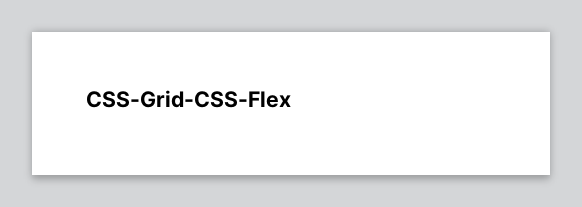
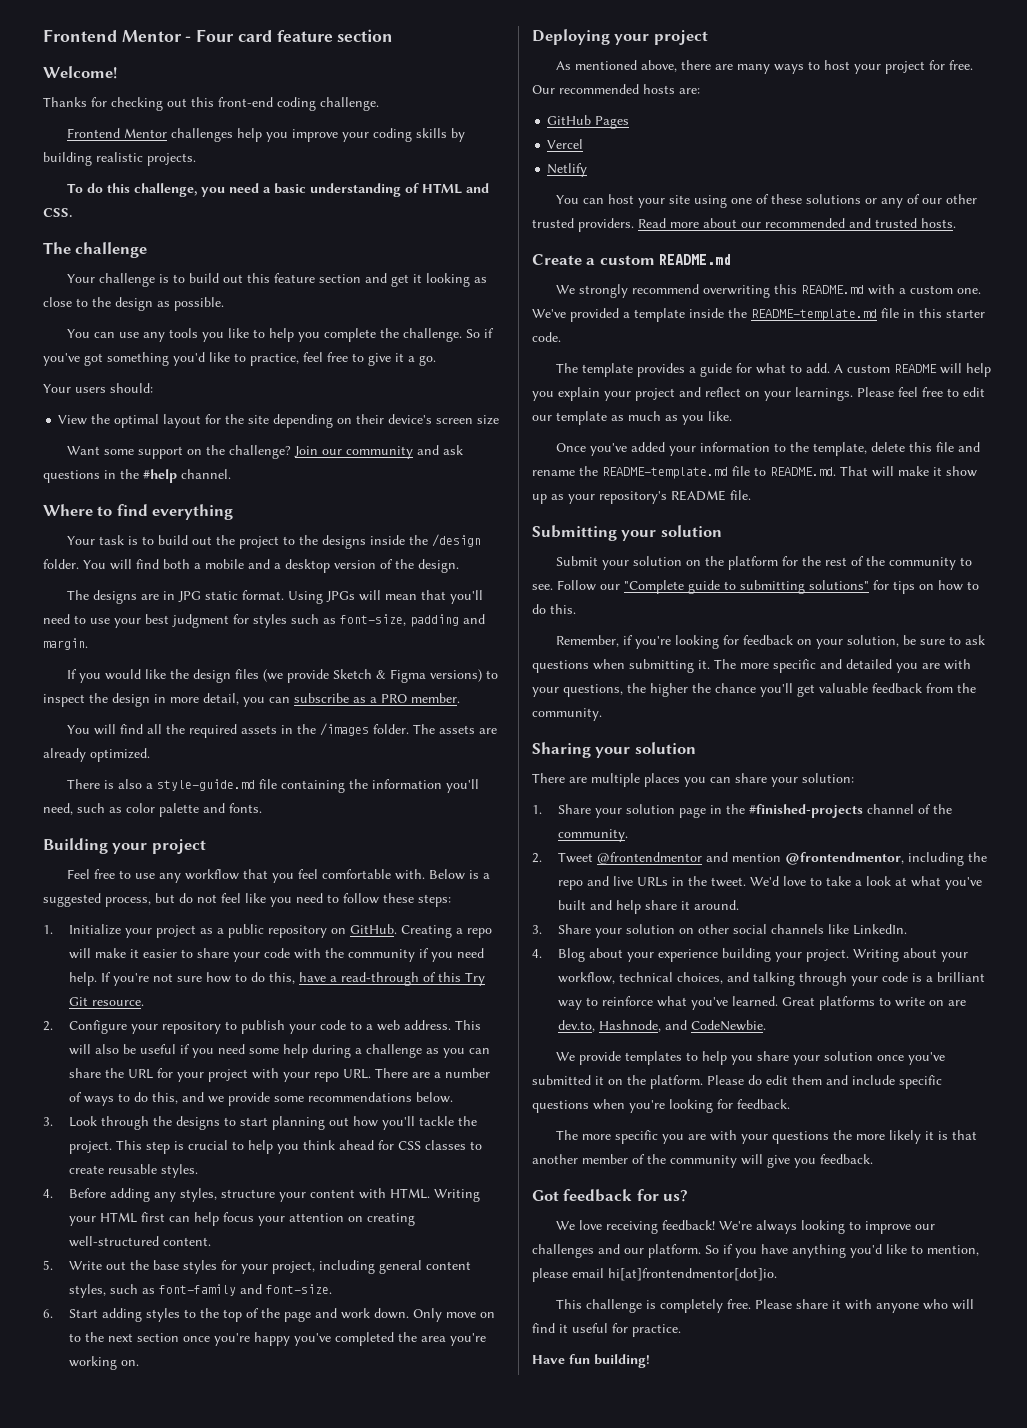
- CSS-Grid-CSS-Flex
+ Frontend Mentor - Four card feature section
+ Welcome!
+ Thanks for checking out this front-end coding challenge.
+ Frontend Mentor challenges help you improve your coding skills by building realistic projects.
+ To do this challenge, you need a basic understanding of HTML and CSS.
+ The challenge
+ Your challenge is to build out this feature section and get it looking as close to the design as possible.
+ You can use any tools you like to help you complete the challenge. So if you've got something you'd like to practice, feel free to give it a go.
+ Your users should:
+ View the optimal layout for the site depending on their device's screen size
+ Want some support on the challenge? Join our community and ask questions in the #help channel.
+ Where to find everything
+ Your task is to build out the project to the designs inside the /design folder. You will find both a mobile and a desktop version of the design.
+ The designs are in JPG static format. Using JPGs will mean that you'll need to use your best judgment for styles such as font-size, padding and margin.
+ If you would like the design files (we provide Sketch & Figma versions) to inspect the design in more detail, you can subscribe as a PRO member.
+ You will find all the required assets in the /images folder. The assets are already optimized.
+ There is also a style-guide.md file containing the information you'll need, such as color palette and fonts.
+ Building your project
+ Feel free to use any workflow that you feel comfortable with. Below is a suggested process, but do not feel like you need to follow these steps:
+ 1. Initialize your project as a public repository on GitHub. Creating a repo will make it easier to share your code with the community if you need help. If you're not sure how to do this, have a read-through of this Try Git resource.
+ 2. Configure your repository to publish your code to a web address. This will also be useful if you need some help during a challenge as you can share the URL for your project with your repo URL. There are a number of ways to do this, and we provide some recommendations below.
+ 3. Look through the designs to start planning out how you'll tackle the project. This step is crucial to help you think ahead for CSS classes to create reusable styles.
+ 4. Before adding any styles, structure your content with HTML. Writing your HTML first can help focus your attention on creating well-structured content.
+ 5. Write out the base styles for your project, including general content styles, such as font-family and font-size.
+ 6. Start adding styles to the top of the page and work down. Only move on to the next section once you're happy you've completed the area you're working on.
+ Deploying your project
+ As mentioned above, there are many ways to host your project for free. Our recommended hosts are:
+ GitHub Pages
+ Vercel
+ Netlify
+ You can host your site using one of these solutions or any of our other trusted providers. Read more about our recommended and trusted hosts.
+ Create a custom README.md
+ We strongly recommend overwriting this README.md with a custom one. We've provided a template inside the README-template.md file in this starter code.
+ The template provides a guide for what to add. A custom README will help you explain your project and reflect on your learnings. Please feel free to edit our template as much as you like.
+ Once you've added your information to the template, delete this file and rename the README-template.md file to README.md. That will make it show up as your repository's README file.
+ Submitting your solution
+ Submit your solution on the platform for the rest of the community to see. Follow our "Complete guide to submitting solutions" for tips on how to do this.
+ Remember, if you're looking for feedback on your solution, be sure to ask questions when submitting it. The more specific and detailed you are with your questions, the higher the chance you'll get valuable feedback from the community.
+ Sharing your solution
+ There are multiple places you can share your solution:
+ 1. Share your solution page in the #finished-projects channel of the community.
+ 2. Tweet @frontendmentor and mention @frontendmentor, including the repo and live URLs in the tweet. We'd love to take a look at what you've built and help share it around.
+ 3. Share your solution on other social channels like LinkedIn.
+ 4. Blog about your experience building your project. Writing about your workflow, technical choices, and talking through your code is a brilliant way to reinforce what you've learned. Great platforms to write on are dev.to, Hashnode, and CodeNewbie.
+ We provide templates to help you share your solution once you've submitted it on the platform. Please do edit them and include specific questions when you're looking for feedback.
+ The more specific you are with your questions the more likely it is that another member of the community will give you feedback.
+ Got feedback for us?
+ We love receiving feedback! We're always looking to improve our challenges and our platform. So if you have anything you'd like to mention, please email hi[at]frontendmentor[dot]io.
+ This challenge is completely free. Please share it with anyone who will find it useful for practice.
+ Have fun building!

